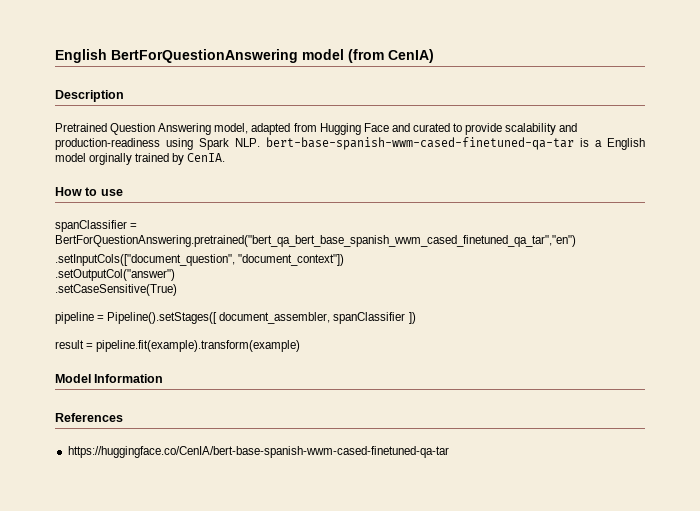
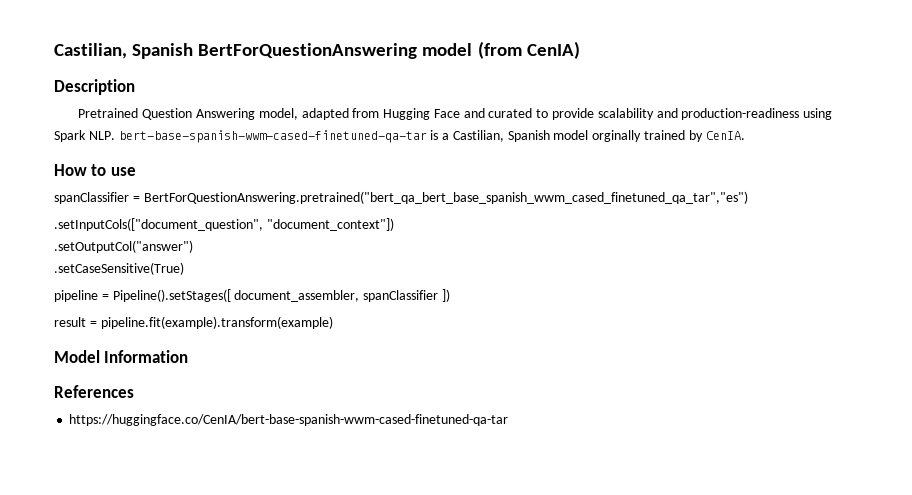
- English BertForQuestionAnswering model (from CenIA)
+ Castilian, Spanish BertForQuestionAnswering model (from CenIA)
- Pretrained Question Answering model, adapted from Hugging Face and curated to provide scalability and production-readiness using Spark NLP. bert-base-spanish-wwm-cased-finetuned-qa-tar is a English model orginally trained by CenIA.
+ Pretrained Question Answering model, adapted from Hugging Face and curated to provide scalability and production-readiness using Spark NLP. bert-base-spanish-wwm-cased-finetuned-qa-tar is a Castilian, Spanish model orginally trained by CenIA.
- spanClassifier = BertForQuestionAnswering.pretrained("bert_qa_bert_base_spanish_wwm_cased_finetuned_qa_tar","en")
+ spanClassifier = BertForQuestionAnswering.pretrained("bert_qa_bert_base_spanish_wwm_cased_finetuned_qa_tar","es")

